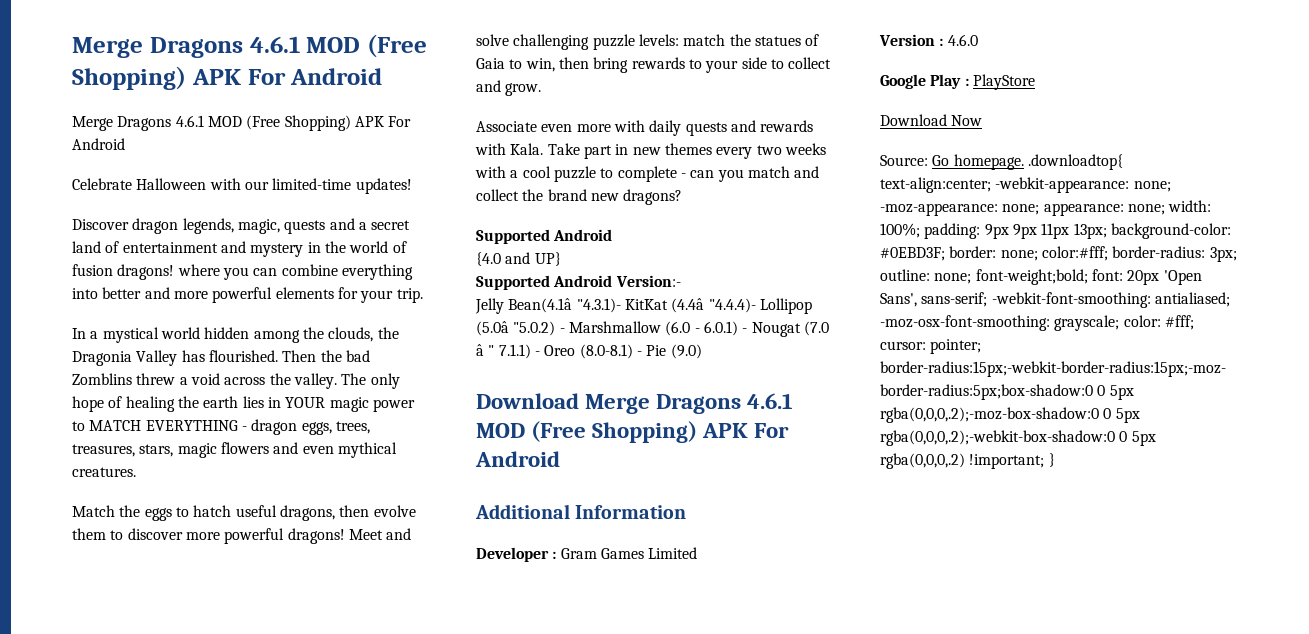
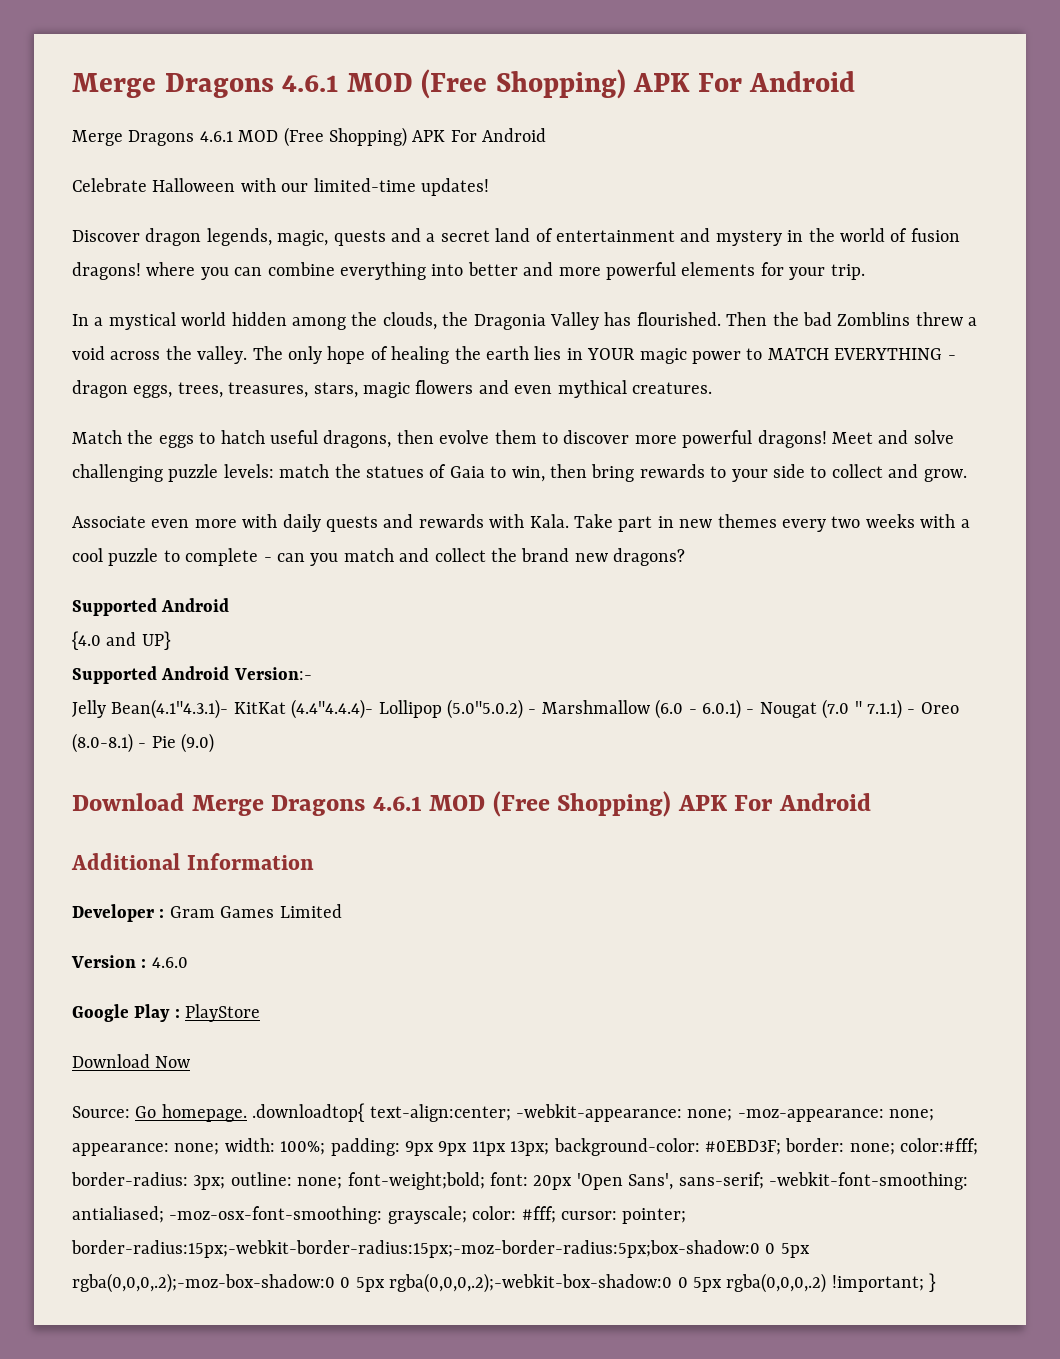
- Jelly Bean(4.1â "4.3.1)- KitKat (4.4â "4.4.4)- Lollipop (5.0â "5.0.2) - Marshmallow (6.0 - 6.0.1) - Nougat (7.0 â " 7.1.1) - Oreo (8.0-8.1) - Pie (9.0)
+ Jelly Bean(4.1"4.3.1)- KitKat (4.4"4.4.4)- Lollipop (5.0"5.0.2) - Marshmallow (6.0 - 6.0.1) - Nougat (7.0 " 7.1.1) - Oreo (8.0-8.1) - Pie (9.0)

